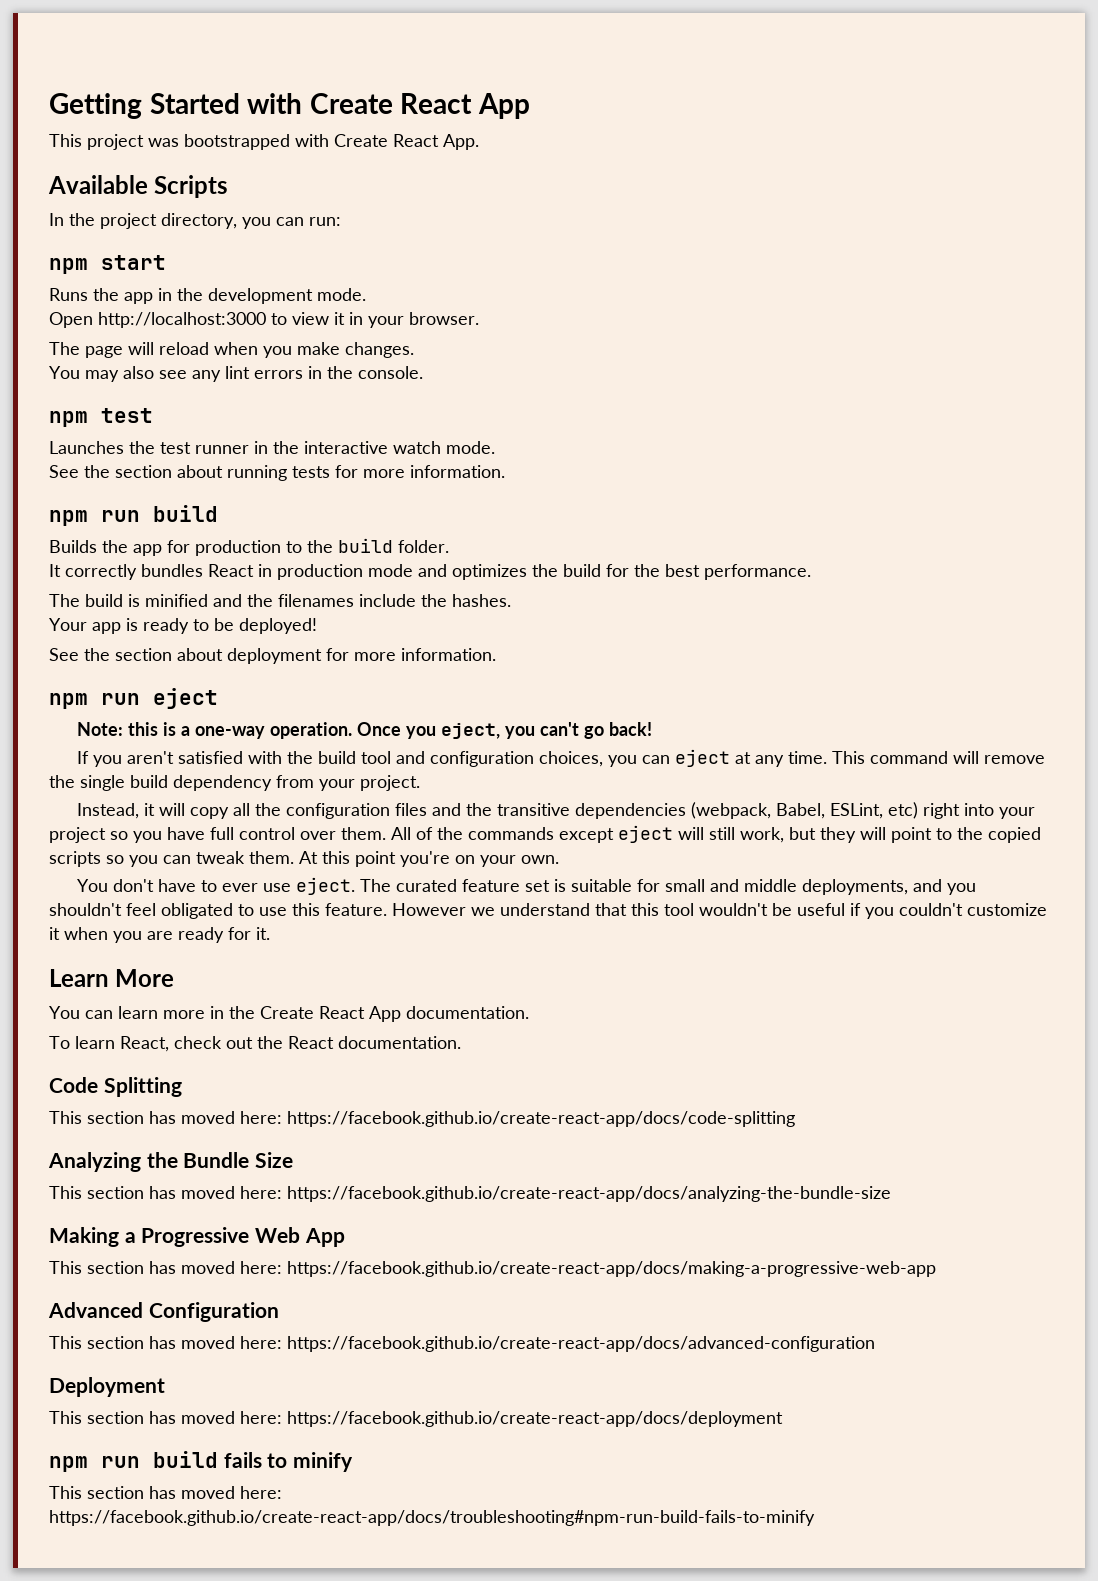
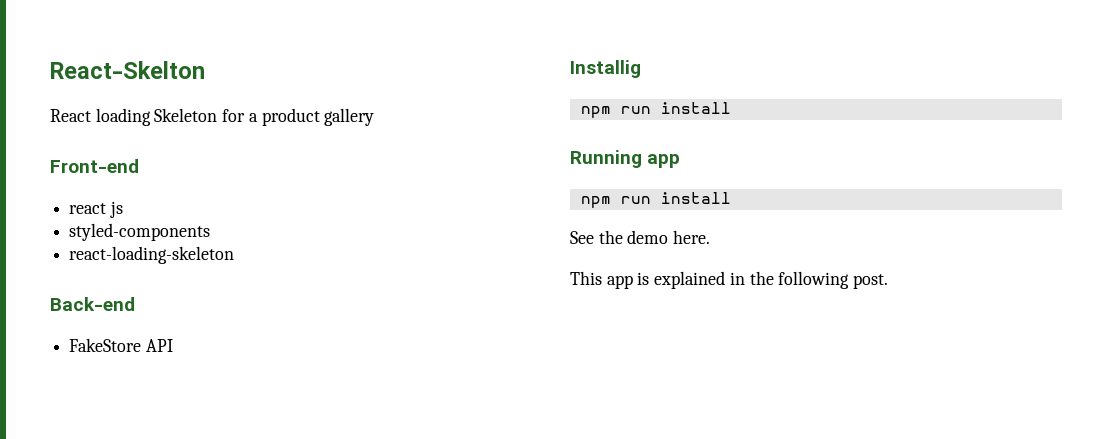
- Getting Started with Create React App
- This project was bootstrapped with Create React App.
- Available Scripts
- In the project directory, you can run:
- npm start
- Runs the app in the development mode.
- Open http://localhost:3000 to view it in your browser.
- The page will reload when you make changes.
- You may also see any lint errors in the console.
- npm test
- Launches the test runner in the interactive watch mode.
- See the section about running tests for more information.
- npm run build
- Builds the app for production to the build folder.
- It correctly bundles React in production mode and optimizes the build for the best performance.
- The build is minified and the filenames include the hashes.
- Your app is ready to be deployed!
- See the section about deployment for more information.
- npm run eject
- Note: this is a one-way operation. Once you eject, you can't go back!
- If you aren't satisfied with the build tool and configuration choices, you can eject at any time. This command will remove the single build dependency from your project.
- Instead, it will copy all the configuration files and the transitive dependencies (webpack, Babel, ESLint, etc) right into your project so you have full control over them. All of the commands except eject will still work, but they will point to the copied scripts so you can tweak them. At this point you're on your own.
- You don't have to ever use eject. The curated feature set is suitable for small and middle deployments, and you shouldn't feel obligated to use this feature. However we understand that this tool wouldn't be useful if you couldn't customize it when you are ready for it.
- Learn More
- You can learn more in the Create React App documentation.
- To learn React, check out the React documentation.
- Code Splitting
- This section has moved here: https://facebook.github.io/create-react-app/docs/code-splitting
- Analyzing the Bundle Size
- This section has moved here: https://facebook.github.io/create-react-app/docs/analyzing-the-bundle-size
- Making a Progressive Web App
- This section has moved here: https://facebook.github.io/create-react-app/docs/making-a-progressive-web-app
- Advanced Configuration
- This section has moved here: https://facebook.github.io/create-react-app/docs/advanced-configuration
- Deployment
- This section has moved here: https://facebook.github.io/create-react-app/docs/deployment
- npm run build fails to minify
- This section has moved here: https://facebook.github.io/create-react-app/docs/troubleshooting#npm-run-build-fails-to-minify
+ React-Skelton
+ React loading Skeleton for a product gallery
+ Front-end
+ react js
+ styled-components
+ react-loading-skeleton
+ Back-end
+ FakeStore API
+ Installig
+ npm run install
+ Running app
+ npm run install
+ See the demo here.
+ This app is explained in the following post.

